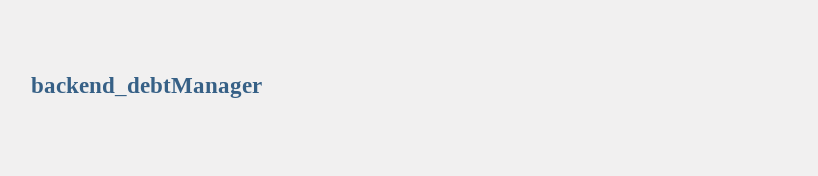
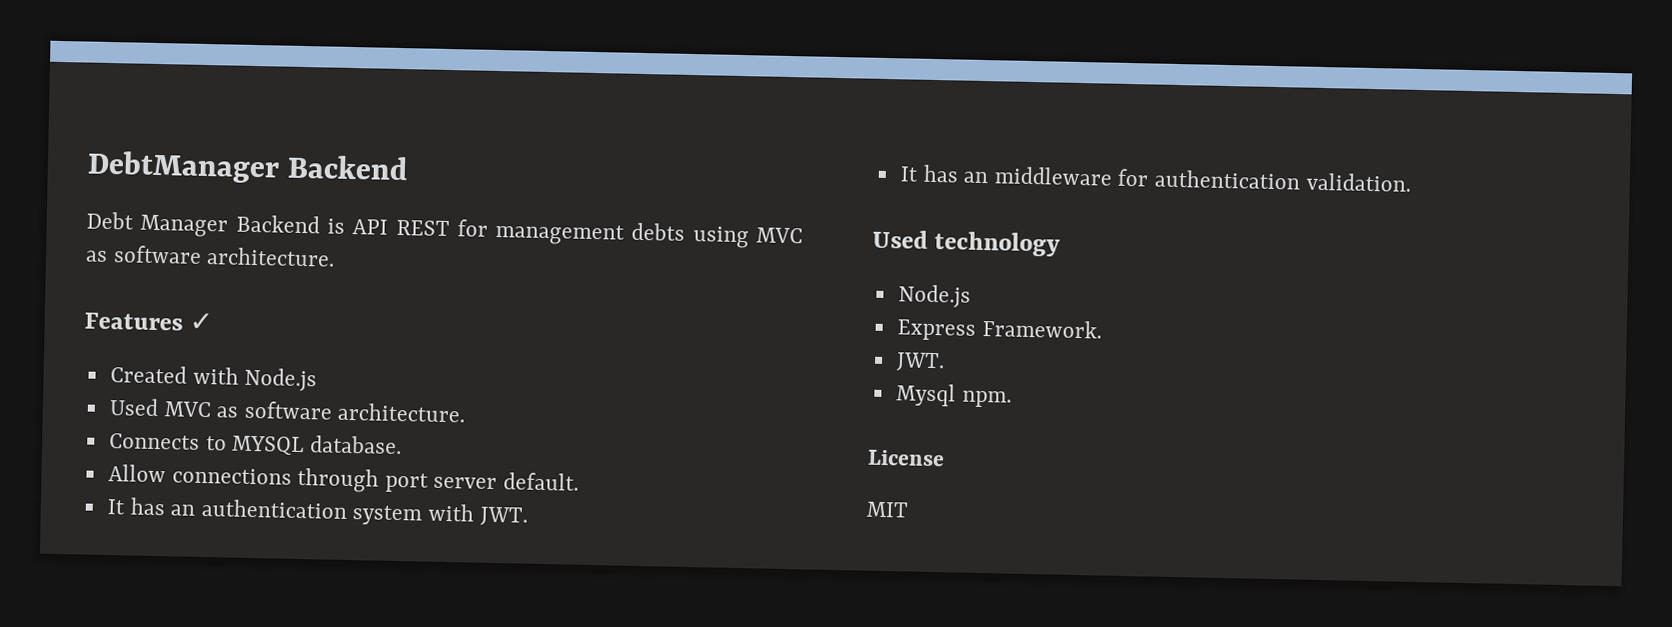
- backend_debtManager
+ DebtManager Backend
+ Debt Manager Backend is API REST for management debts using MVC as software architecture.
+ Features ✓
+ Created with Node.js
+ Used MVC as software architecture.
+ Connects to MYSQL database.
+ Allow connections through port server default.
+ It has an authentication system with JWT.
+ It has an middleware for authentication validation.
+ Used technology
+ Node.js
+ Express Framework.
+ JWT.
+ Mysql npm.
+ License
+ MIT

